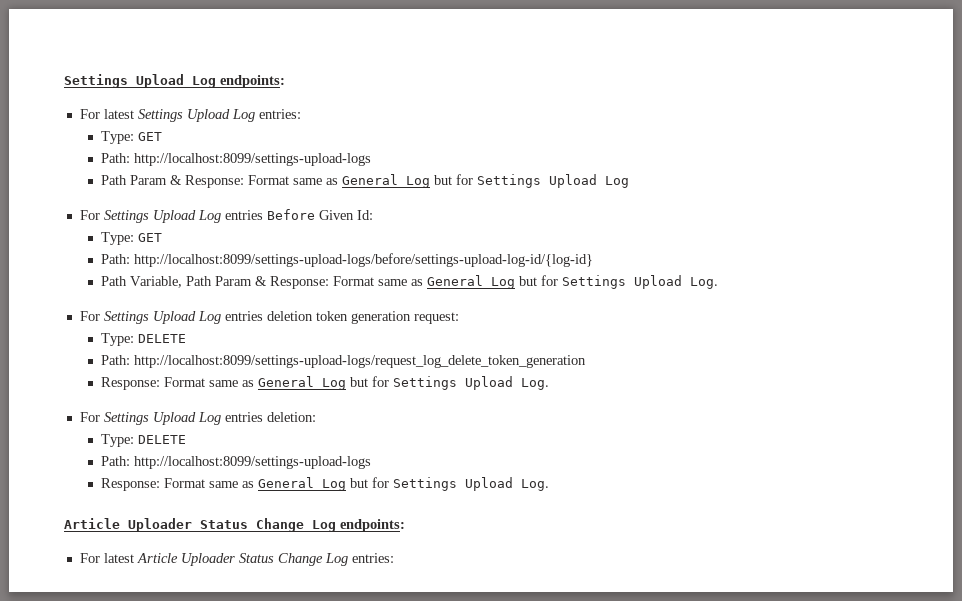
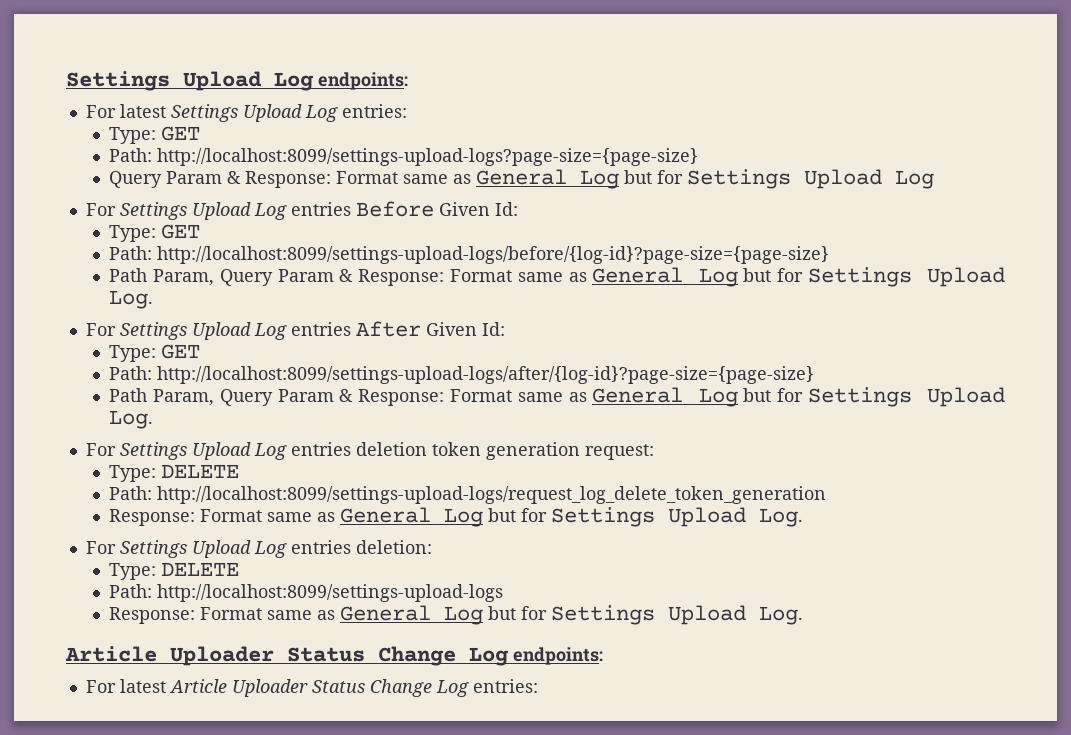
  For latest Settings Upload Log entries:
  Type: GET
- Path: http://localhost:8099/settings-upload-logs
- Path Param & Response: Format same as General Log but for Settings Upload Log
+ Path: http://localhost:8099/settings-upload-logs?page-size={page-size}
+ Query Param & Response: Format same as General Log but for Settings Upload Log
- Path: http://localhost:8099/settings-upload-logs/before/settings-upload-log-id/{log-id}
- Path Variable, Path Param & Response: Format same as General Log but for Settings Upload Log.
+ Path: http://localhost:8099/settings-upload-logs/before/{log-id}?page-size={page-size}
+ Path Param, Query Param & Response: Format same as General Log but for Settings Upload Log.
+ For Settings Upload Log entries After Given Id:
+ Type: GET
+ Path: http://localhost:8099/settings-upload-logs/after/{log-id}?page-size={page-size}
+ Path Param, Query Param & Response: Format same as General Log but for Settings Upload Log.

